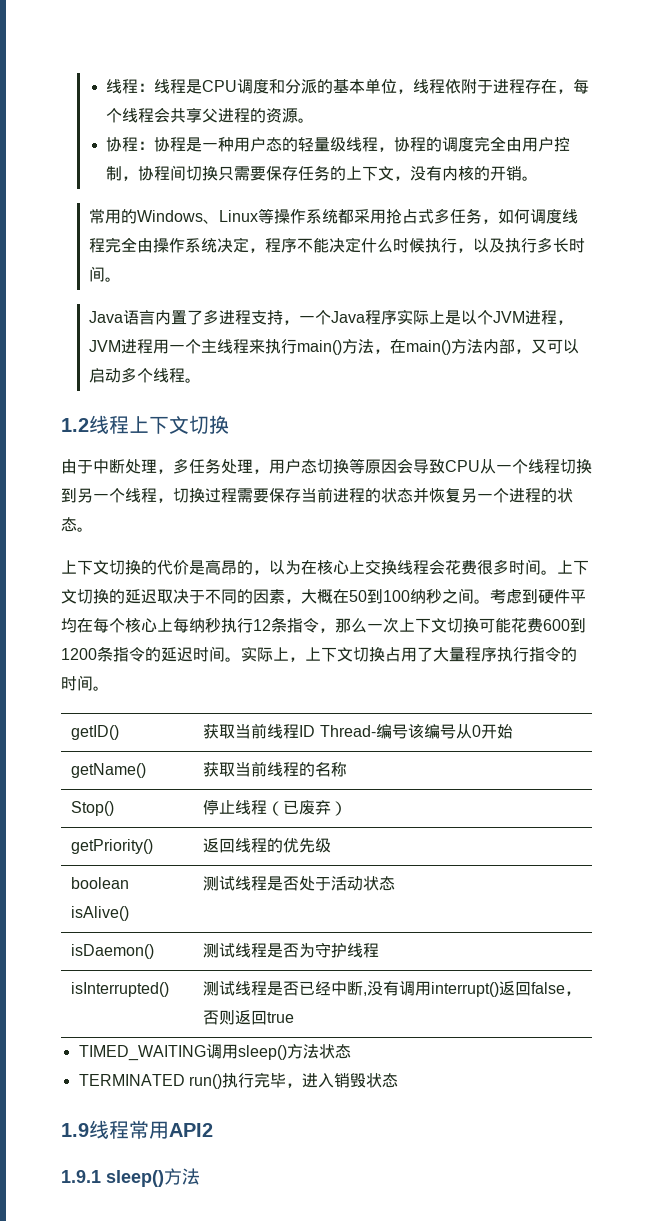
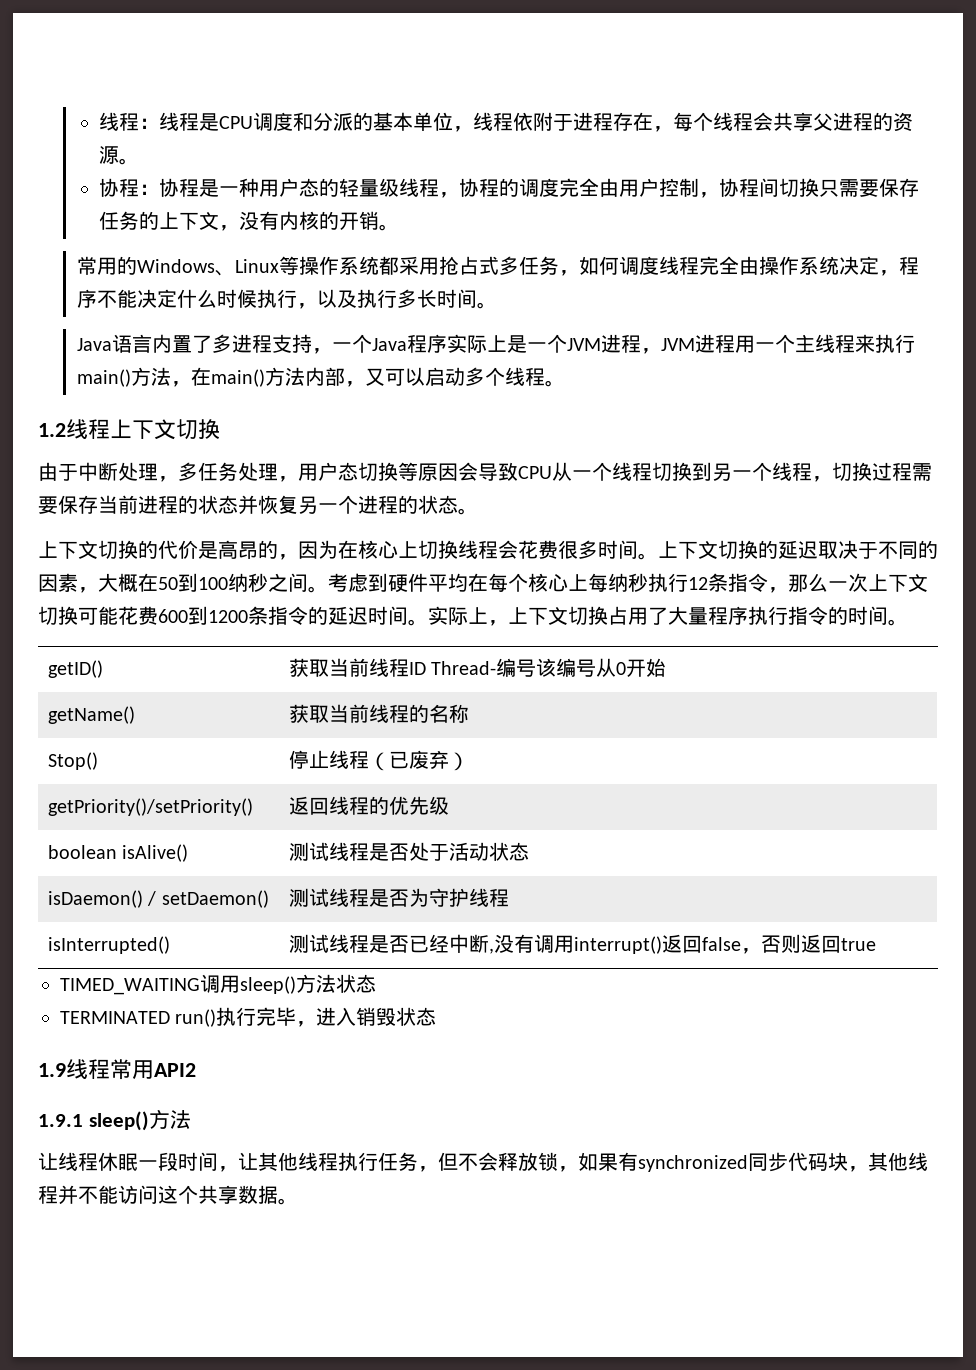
- Java语言内置了多进程支持，一个Java程序实际上是以个JVM进程，JVM进程用一个主线程来执行main()方法，在main()方法内部，又可以启动多个线程。
+ Java语言内置了多进程支持，一个Java程序实际上是一个JVM进程，JVM进程用一个主线程来执行main()方法，在main()方法内部，又可以启动多个线程。
- 上下文切换的代价是高昂的，以为在核心上交换线程会花费很多时间。
+ 上下文切换的代价是高昂的，因为在核心上切换线程会花费很多时间。
- getPriority() | 返回线程的优先级
+ getPriority()/setPriority() | 返回线程的优先级
- isDaemon() | 测试线程是否为守护线程
+ isDaemon() / setDaemon() | 测试线程是否为守护线程
+ 让线程休眠一段时间，让其他线程执行任务，但不会释放锁，如果有synchronized同步代码块，其他线程并不能访问这个共享数据。

